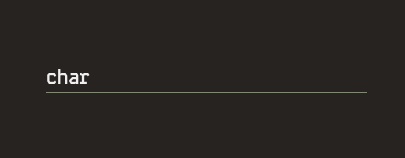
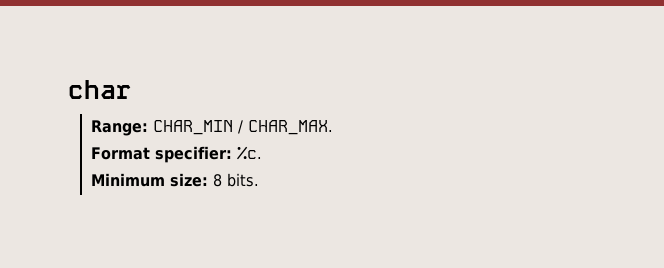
+ Range: CHAR_MIN / CHAR_MAX.
+ Format specifier: %c.
+ Minimum size: 8 bits.

